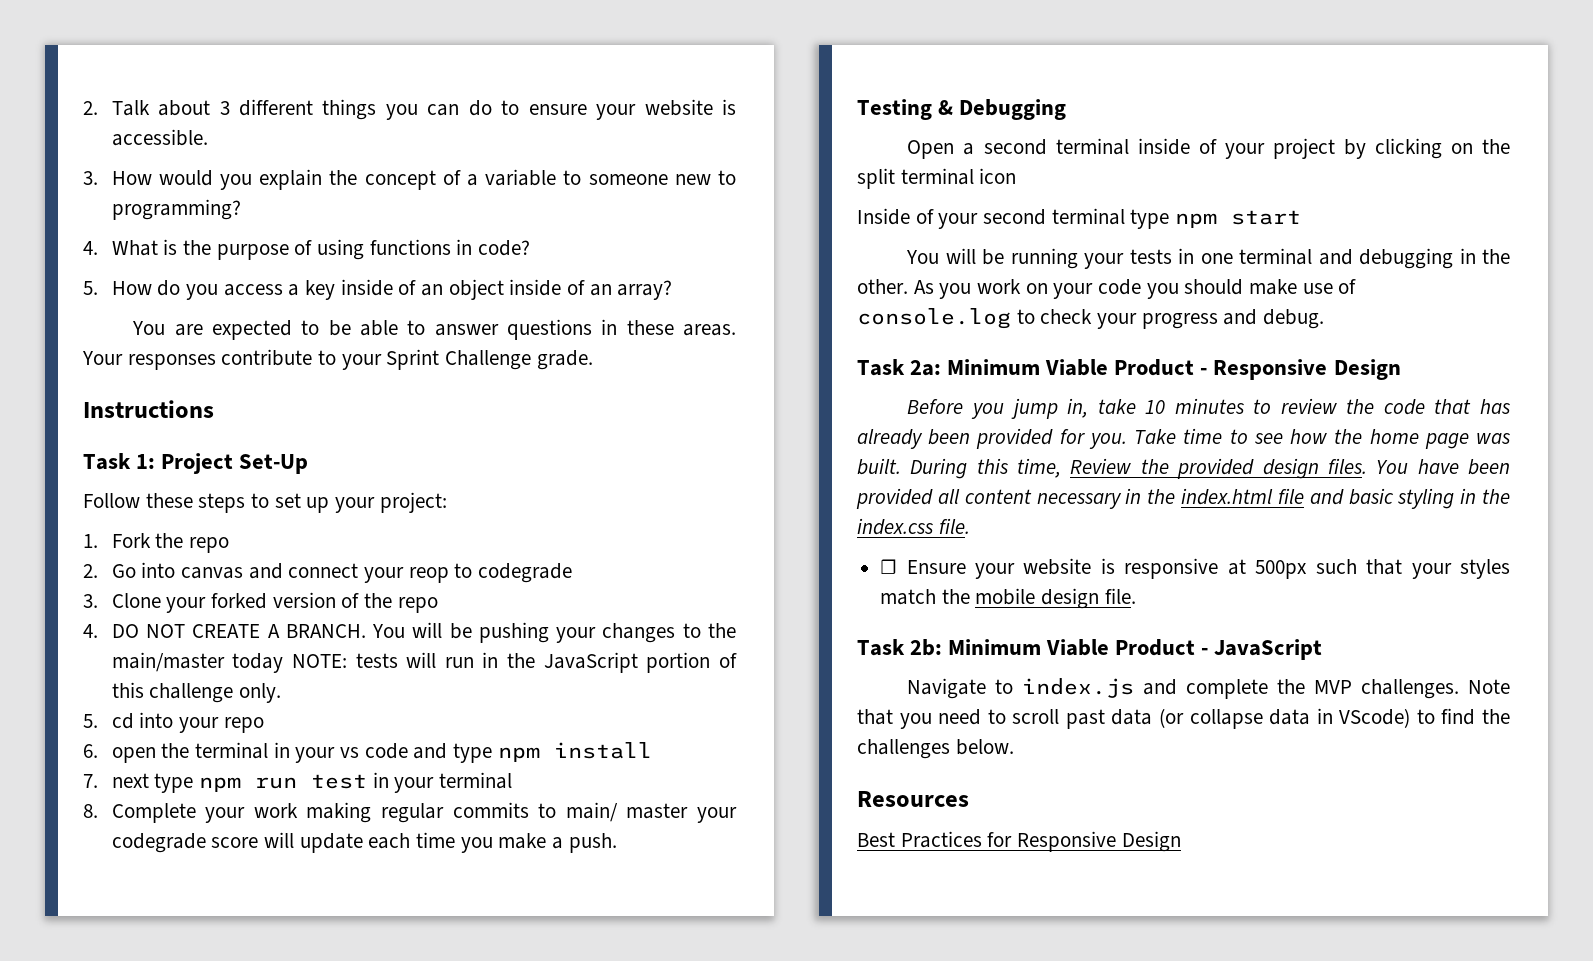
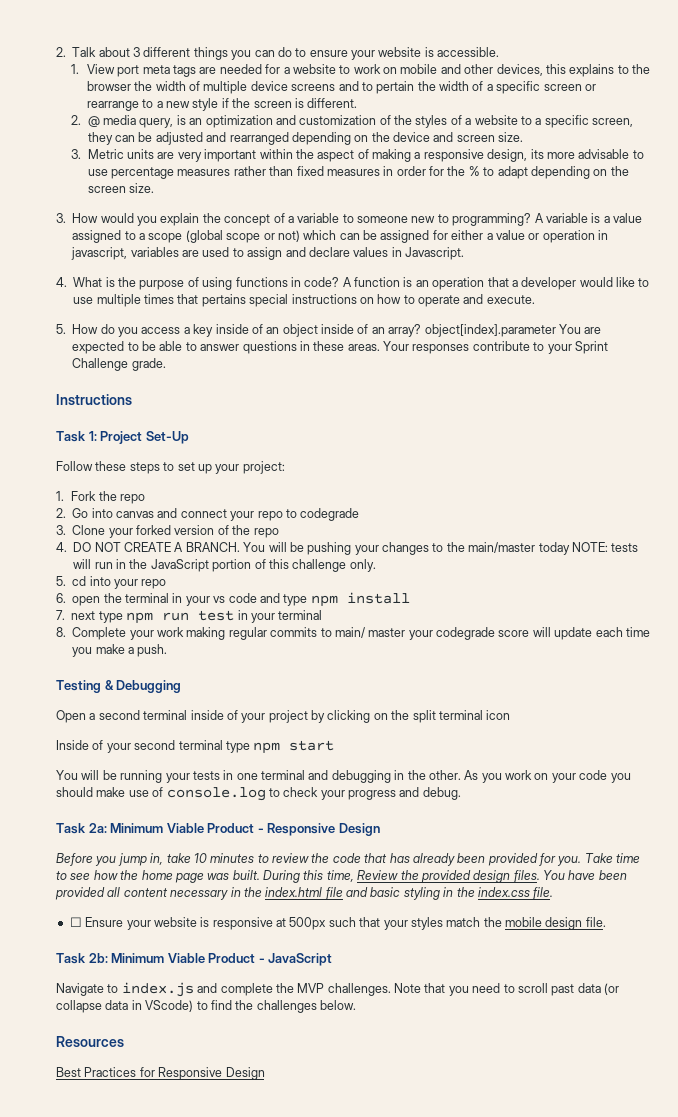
+ 1. View port meta tags are needed for a website to work on mobile and other devices, this explains to the browser the width of multiple device screens and to pertain the width of a specific screen or rearrange to a new style if the screen is different.
+ 2. @ media query, is an optimization and customization of the styles of a website to a specific screen, they can be adjusted and rearranged depending on the device and screen size.
+ 3. Metric units are very important within the aspect of making a responsive design, its more advisable to use percentage measures rather than fixed measures in order for the % to adapt depending on the screen size.
+ A variable is a value assigned to a scope (global scope or not) which can be assigned for either a value or operation in javascript, variables are used to assign and declare values in Javascript.
+ A function is an operation that a developer would like to use multiple times that pertains special instructions on how to operate and execute.
- 5. How do you access a key inside of an object inside of an array?
- You are expected to be able to answer questions in these areas.
+ 5. How do you access a key inside of an object inside of an array? object[index].parameter You are expected to be able to answer questions in these areas.
- 2. Go into canvas and connect your reop to codegrade
+ 2. Go into canvas and connect your repo to codegrade

